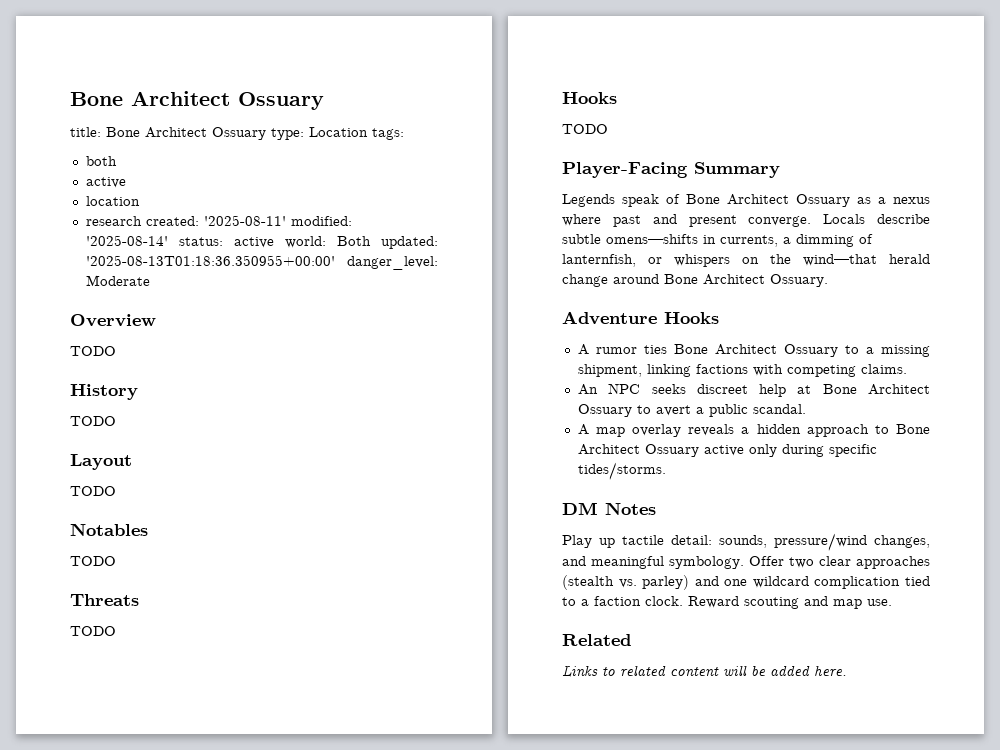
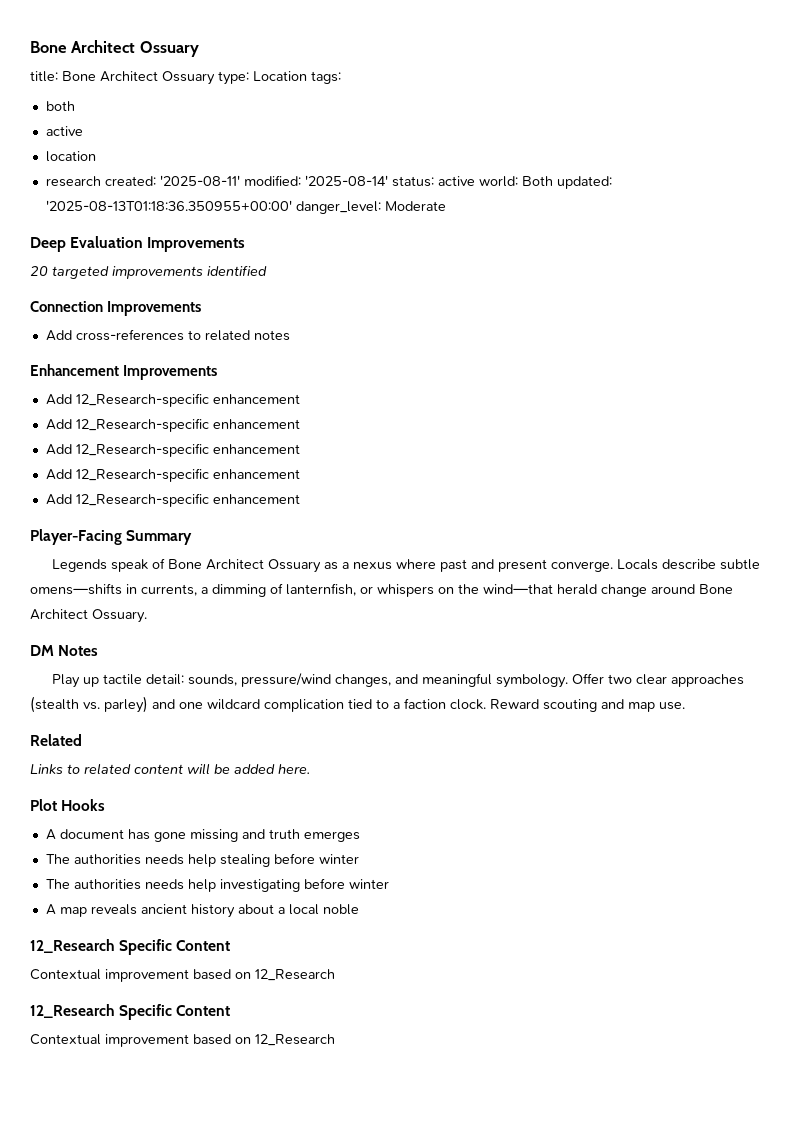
- Overview
- TODO
- History
- TODO
- Layout
- TODO
- Notables
- TODO
- Threats
- TODO
- Hooks
- TODO
+ Deep Evaluation Improvements
+ 20 targeted improvements identified
+ Connection Improvements
+ Add cross-references to related notes
+ Enhancement Improvements
+ Add 12_Research-specific enhancement
+ Add 12_Research-specific enhancement
+ Add 12_Research-specific enhancement
+ Add 12_Research-specific enhancement
+ Add 12_Research-specific enhancement
- Adventure Hooks
- A rumor ties Bone Architect Ossuary to a missing shipment, linking factions with competing claims.
- An NPC seeks discreet help at Bone Architect Ossuary to avert a public scandal.
- A map overlay reveals a hidden approach to Bone Architect Ossuary active only during specific tides/storms.
+ Plot Hooks
+ A document has gone missing and truth emerges
+ The authorities needs help stealing before winter
+ The authorities needs help investigating before winter
+ A map reveals ancient history about a local noble
+ 12_Research Specific Content
+ Contextual improvement based on 12_Research
+ 12_Research Specific Content
+ Contextual improvement based on 12_Research

